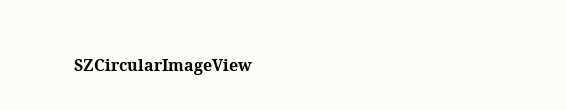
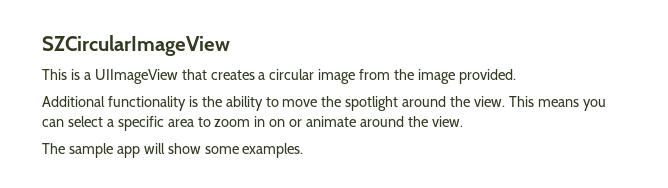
+ This is a UIImageView that creates a circular image from the image provided.
+ Additional functionality is the ability to move the spotlight around the view. This means you can select a specific area to zoom in on or animate around the view.
+ The sample app will show some examples.

